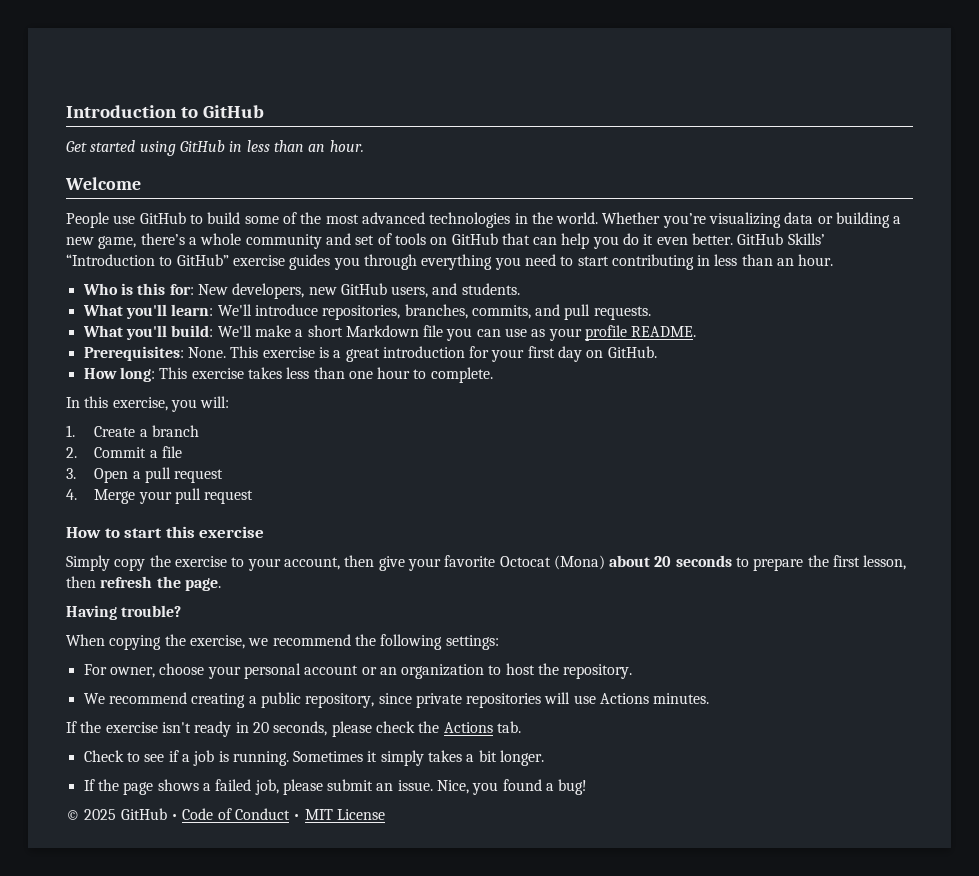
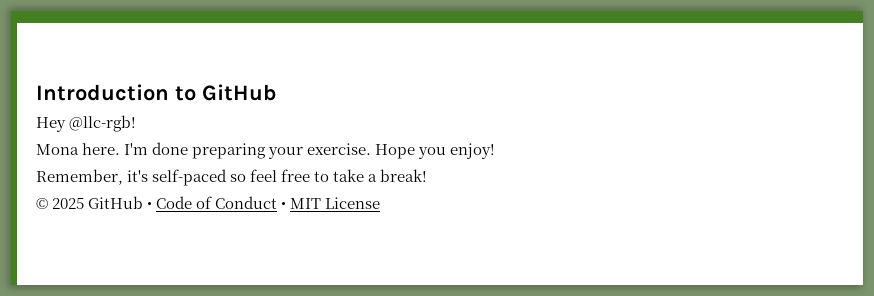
- Get started using GitHub in less than an hour.
- Welcome
- People use GitHub to build some of the most advanced technologies in the world. Whether you’re visualizing data or building a new game, there’s a whole community and set of tools on GitHub that can help you do it even better. GitHub Skills’ “Introduction to GitHub” exercise guides you through everything you need to start contributing in less than an hour.
- Who is this for: New developers, new GitHub users, and students.
- What you'll learn: We'll introduce repositories, branches, commits, and pull requests.
- What you'll build: We'll make a short Markdown file you can use as your profile README.
- Prerequisites: None. This exercise is a great introduction for your first day on GitHub.
- How long: This exercise takes less than one hour to complete.
- In this exercise, you will:
- 1. Create a branch
- 2. Commit a file
- 3. Open a pull request
- 4. Merge your pull request
- How to start this exercise
- Simply copy the exercise to your account, then give your favorite Octocat (Mona) about 20 seconds to prepare the first lesson, then refresh the page.
- Having trouble?
- When copying the exercise, we recommend the following settings:
- For owner, choose your personal account or an organization to host the repository.
- We recommend creating a public repository, since private repositories will use Actions minutes.
- If the exercise isn't ready in 20 seconds, please check the Actions tab.
- Check to see if a job is running. Sometimes it simply takes a bit longer.
- If the page shows a failed job, please submit an issue. Nice, you found a bug!
+ Hey @llc-rgb!
+ Mona here. I'm done preparing your exercise. Hope you enjoy!
+ Remember, it's self-paced so feel free to take a break!

